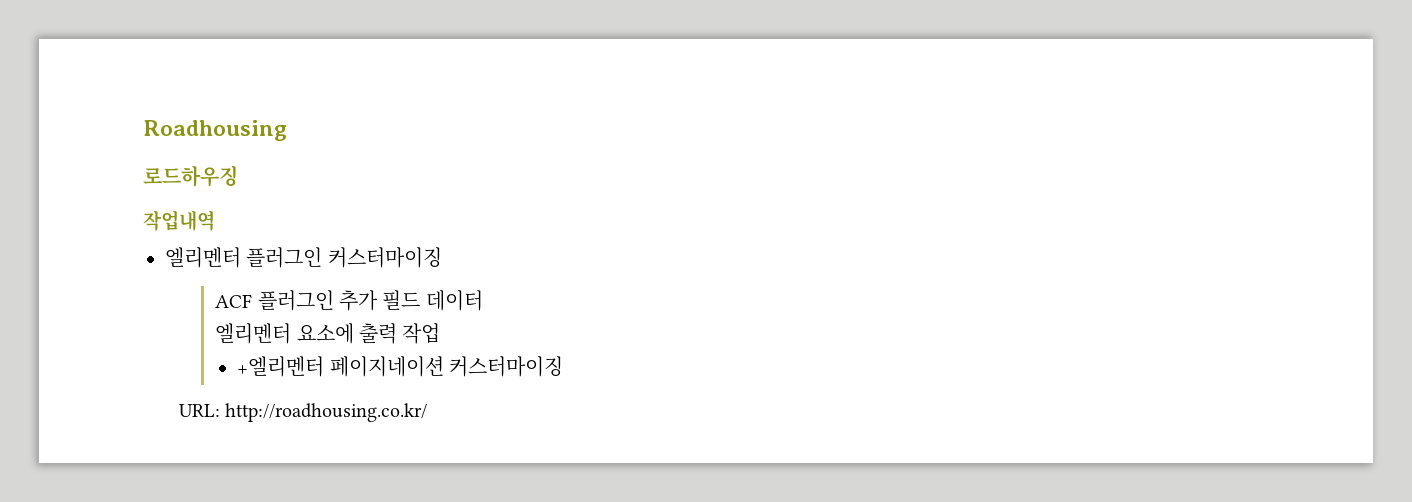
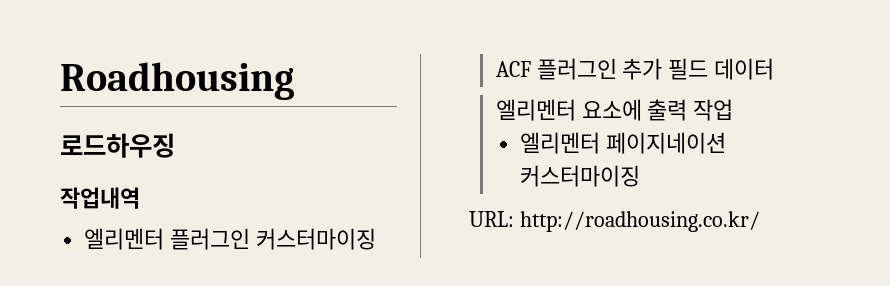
- +엘리멘터 페이지네이션 커스터마이징
+ 엘리멘터 페이지네이션 커스터마이징

